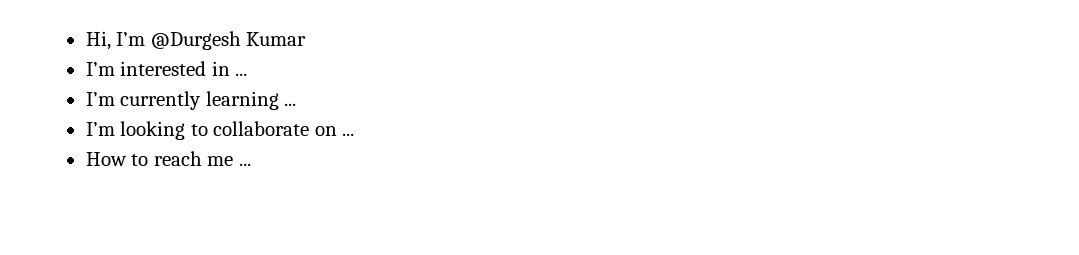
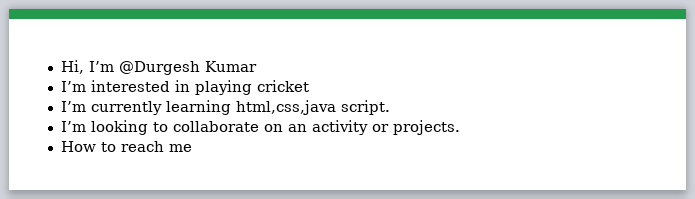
- I’m interested in ...
+ I’m interested in playing cricket
- I’m currently learning ...
+ I’m currently learning html,css,java script.
- I’m looking to collaborate on ...
+ I’m looking to collaborate on an activity or projects.
- How to reach me ...
+ How to reach me

